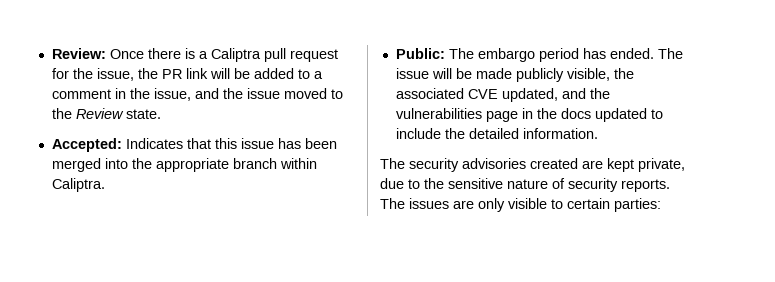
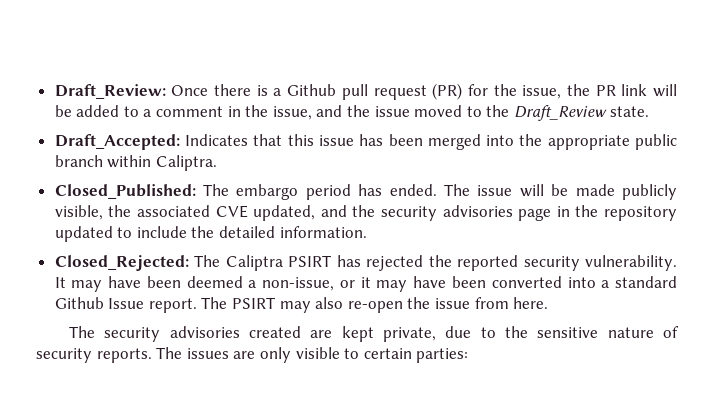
- Review: Once there is a Caliptra pull request for the issue, the PR link will be added to a comment in the issue, and the issue moved to the Review state.
+ Draft_Review: Once there is a Github pull request (PR) for the issue, the PR link will be added to a comment in the issue, and the issue moved to the Draft_Review state.
- Accepted: Indicates that this issue has been merged into the appropriate branch within Caliptra.
+ Draft_Accepted: Indicates that this issue has been merged into the appropriate public branch within Caliptra.
- Public: The embargo period has ended.
+ Closed_Published: The embargo period has ended.
- The issue will be made publicly visible, the associated CVE updated, and the vulnerabilities page in the docs updated to include the detailed information.
+ The issue will be made publicly visible, the associated CVE updated, and the security advisories page in the repository updated to include the detailed information.
+ Closed_Rejected: The Caliptra PSIRT has rejected the reported security vulnerability. It may have been deemed a non-issue, or it may have been converted into a standard Github Issue report. The PSIRT may also re-open the issue from here.

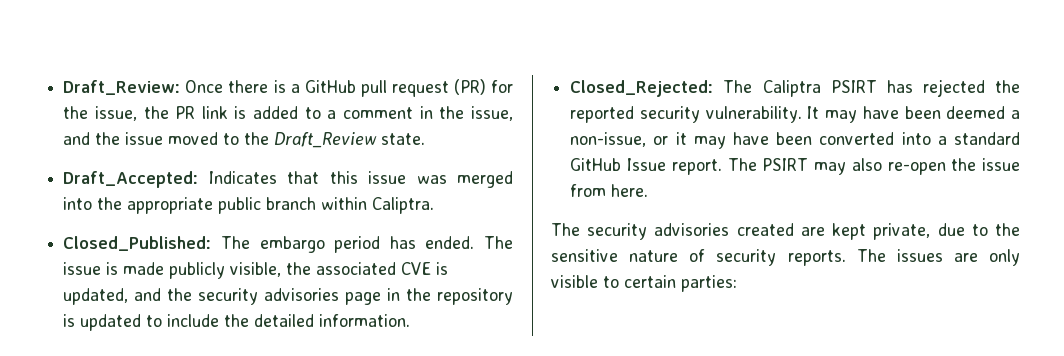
- Draft_Review: Once there is a Github pull request (PR) for the issue, the PR link will be added to a comment in the issue, and the issue moved to the Draft_Review state.
+ Draft_Review: Once there is a GitHub pull request (PR) for the issue, the PR link is added to a comment in the issue, and the issue moved to the Draft_Review state.
- Draft_Accepted: Indicates that this issue has been merged into the appropriate public branch within Caliptra.
+ Draft_Accepted: Indicates that this issue was merged into the appropriate public branch within Caliptra.
- The issue will be made publicly visible, the associated CVE updated, and the security advisories page in the repository updated to include the detailed information.
+ The issue is made publicly visible, the associated CVE is updated, and the security advisories page in the repository is updated to include the detailed information.
- It may have been deemed a non-issue, or it may have been converted into a standard Github Issue report.
+ It may have been deemed a non-issue, or it may have been converted into a standard GitHub Issue report.

